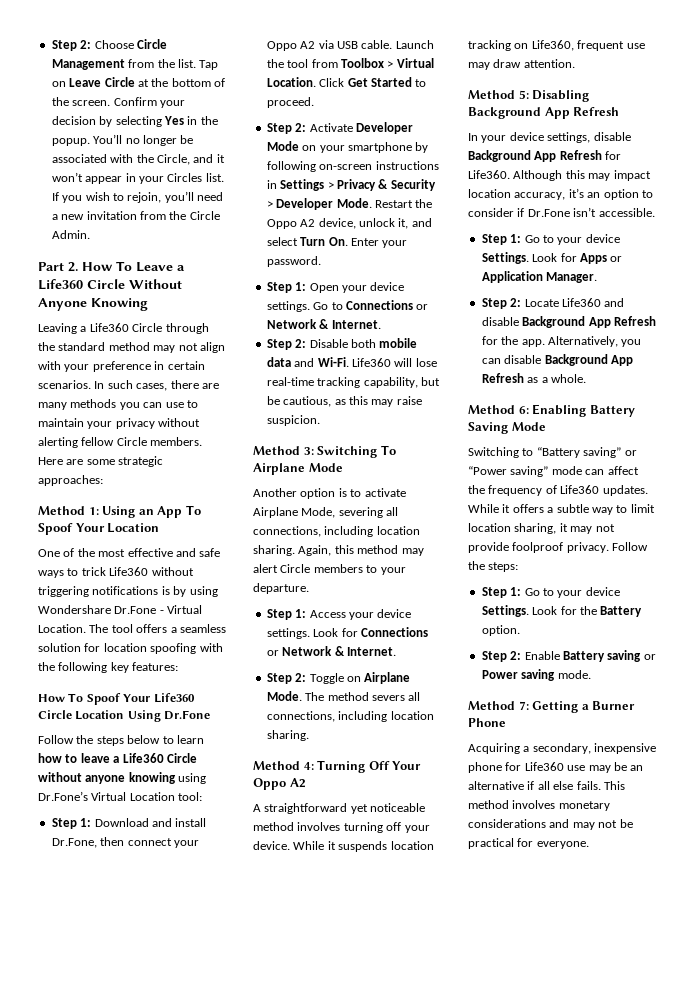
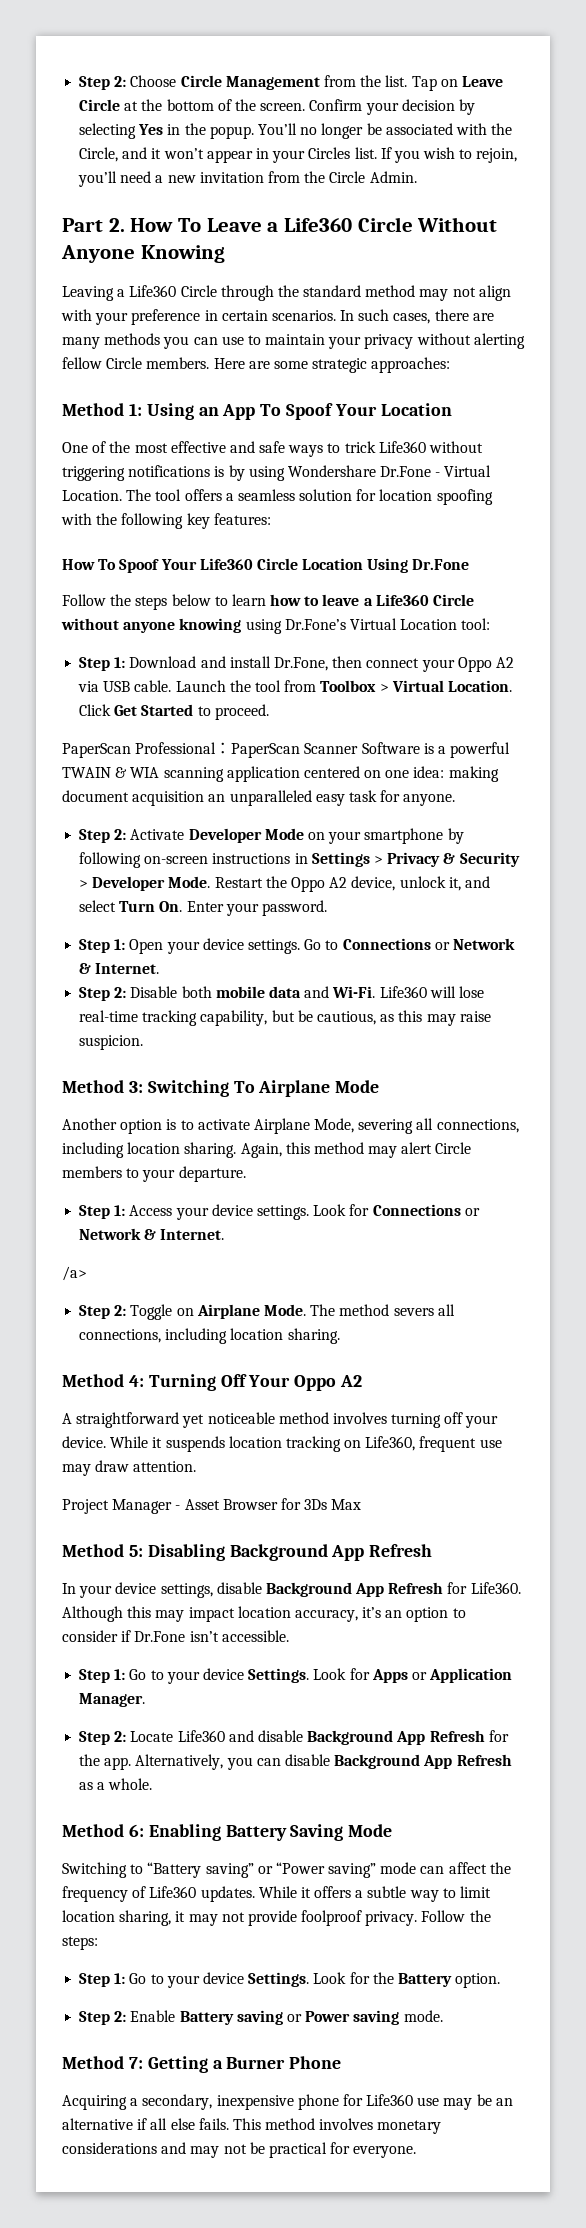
+ PaperScan Professional：PaperScan Scanner Software is a powerful TWAIN & WIA scanning application centered on one idea: making document acquisition an unparalleled easy task for anyone.
+ /a>
+ Project Manager - Asset Browser for 3Ds Max

